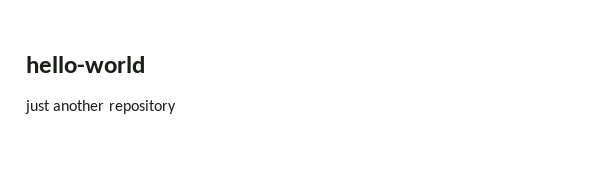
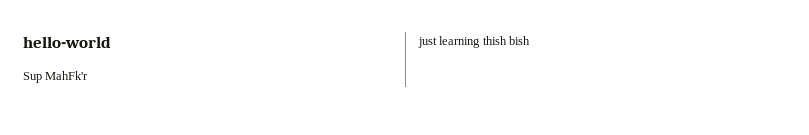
+ Sup MahFk'r
- just another repository
+ just learning thish bish

